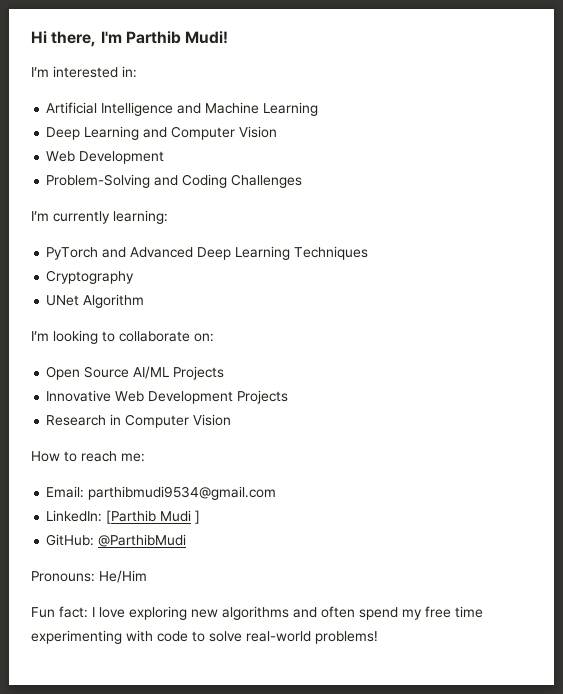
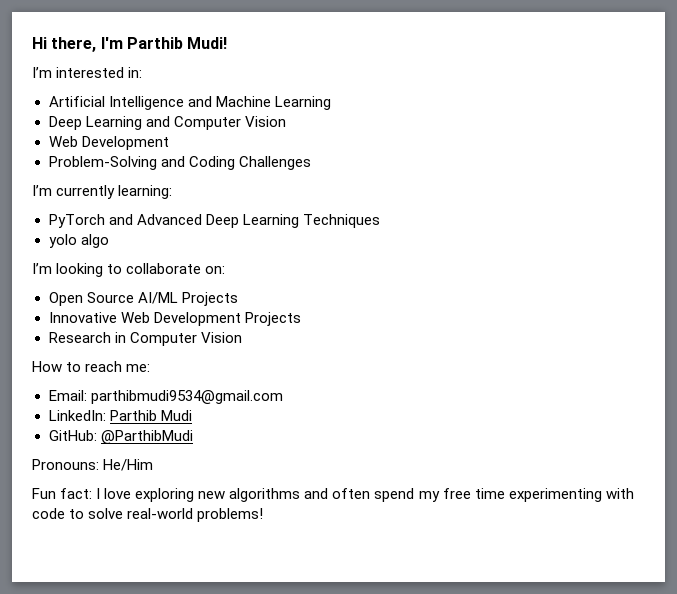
- Cryptography
- UNet Algorithm
+ yolo algo
- LinkedIn: [Parthib Mudi ]
+ LinkedIn: Parthib Mudi

